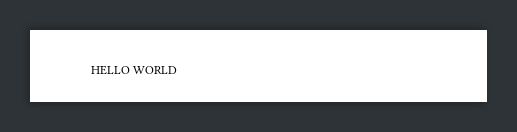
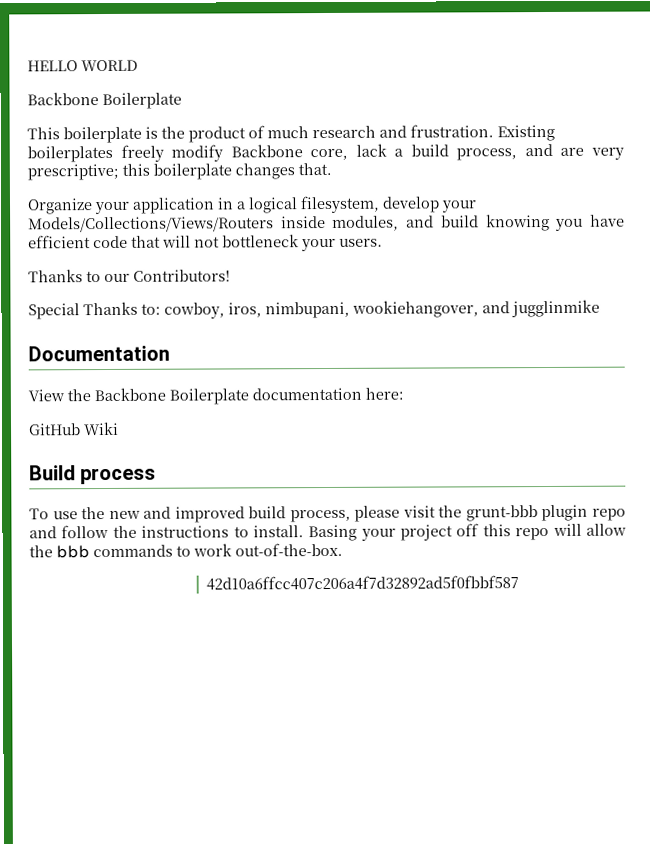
  HELLO WORLD
+ Backbone Boilerplate
+ This boilerplate is the product of much research and frustration. Existing boilerplates freely modify Backbone core, lack a build process, and are very prescriptive; this boilerplate changes that.
+ Organize your application in a logical filesystem, develop your Models/Collections/Views/Routers inside modules, and build knowing you have efficient code that will not bottleneck your users.
+ Thanks to our Contributors!
+ Special Thanks to: cowboy, iros, nimbupani, wookiehangover, and jugglinmike
+ Documentation
+ View the Backbone Boilerplate documentation here:
+ GitHub Wiki
+ Build process
+ To use the new and improved build process, please visit the grunt-bbb plugin repo and follow the instructions to install. Basing your project off this repo will allow the bbb commands to work out-of-the-box.
+ 42d10a6ffcc407c206a4f7d32892ad5f0fbbf587

